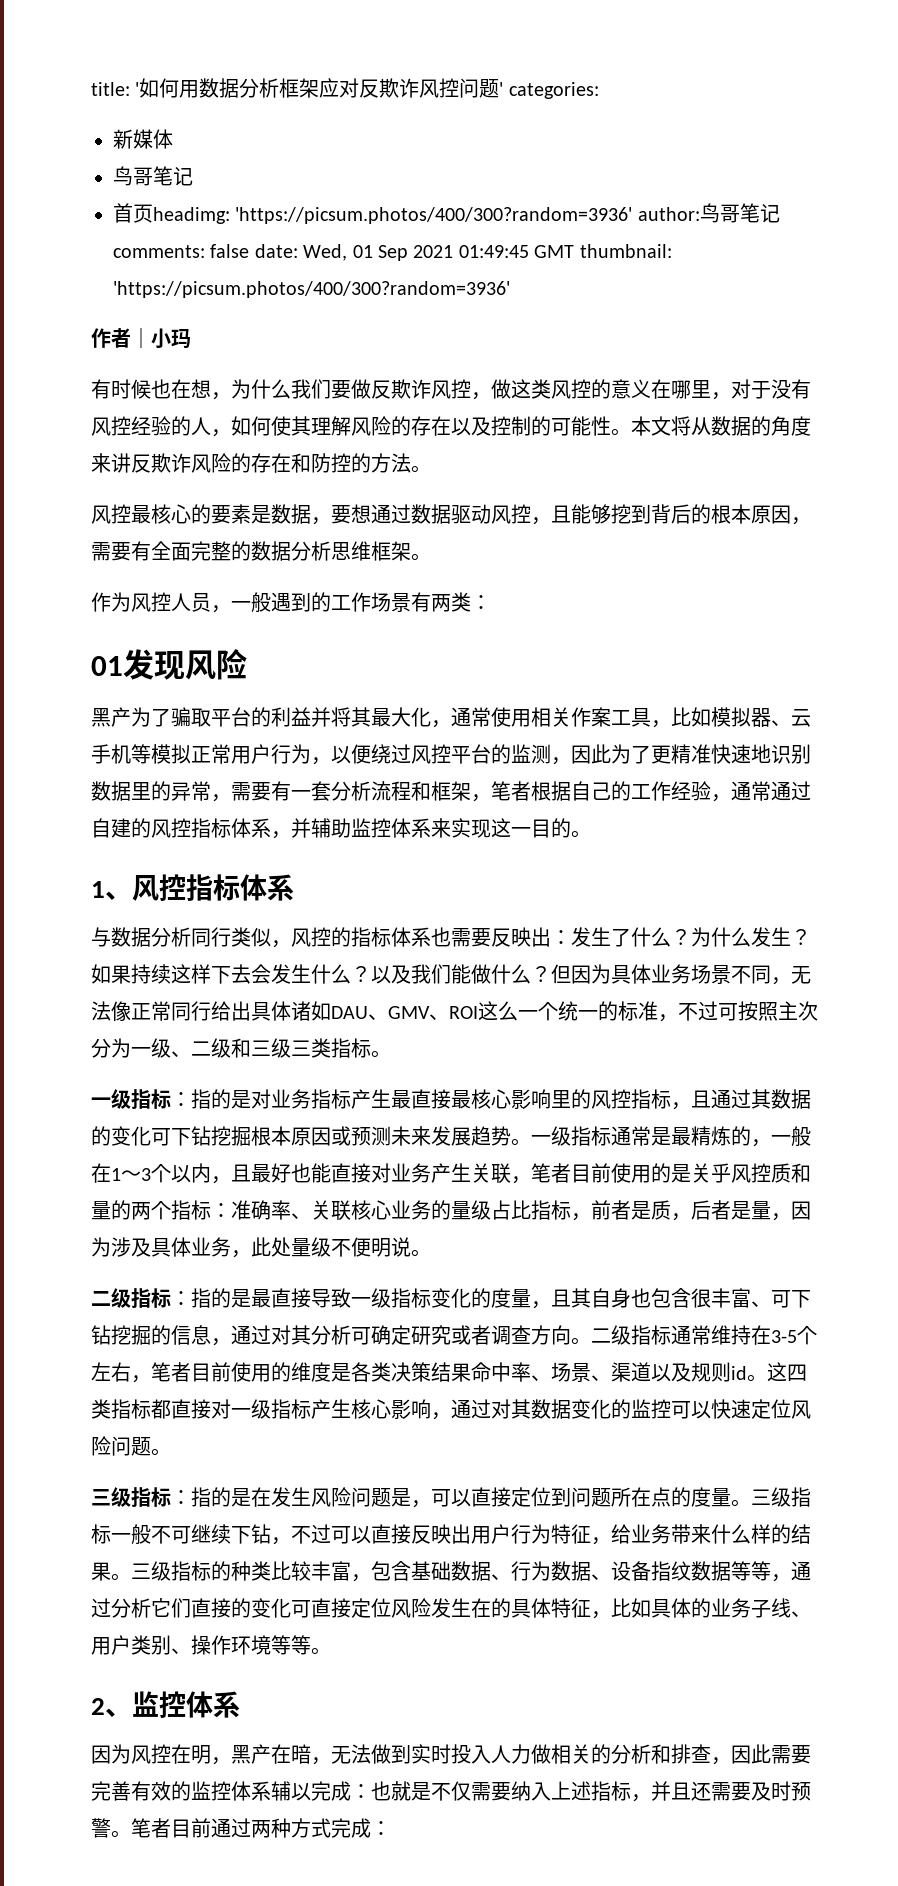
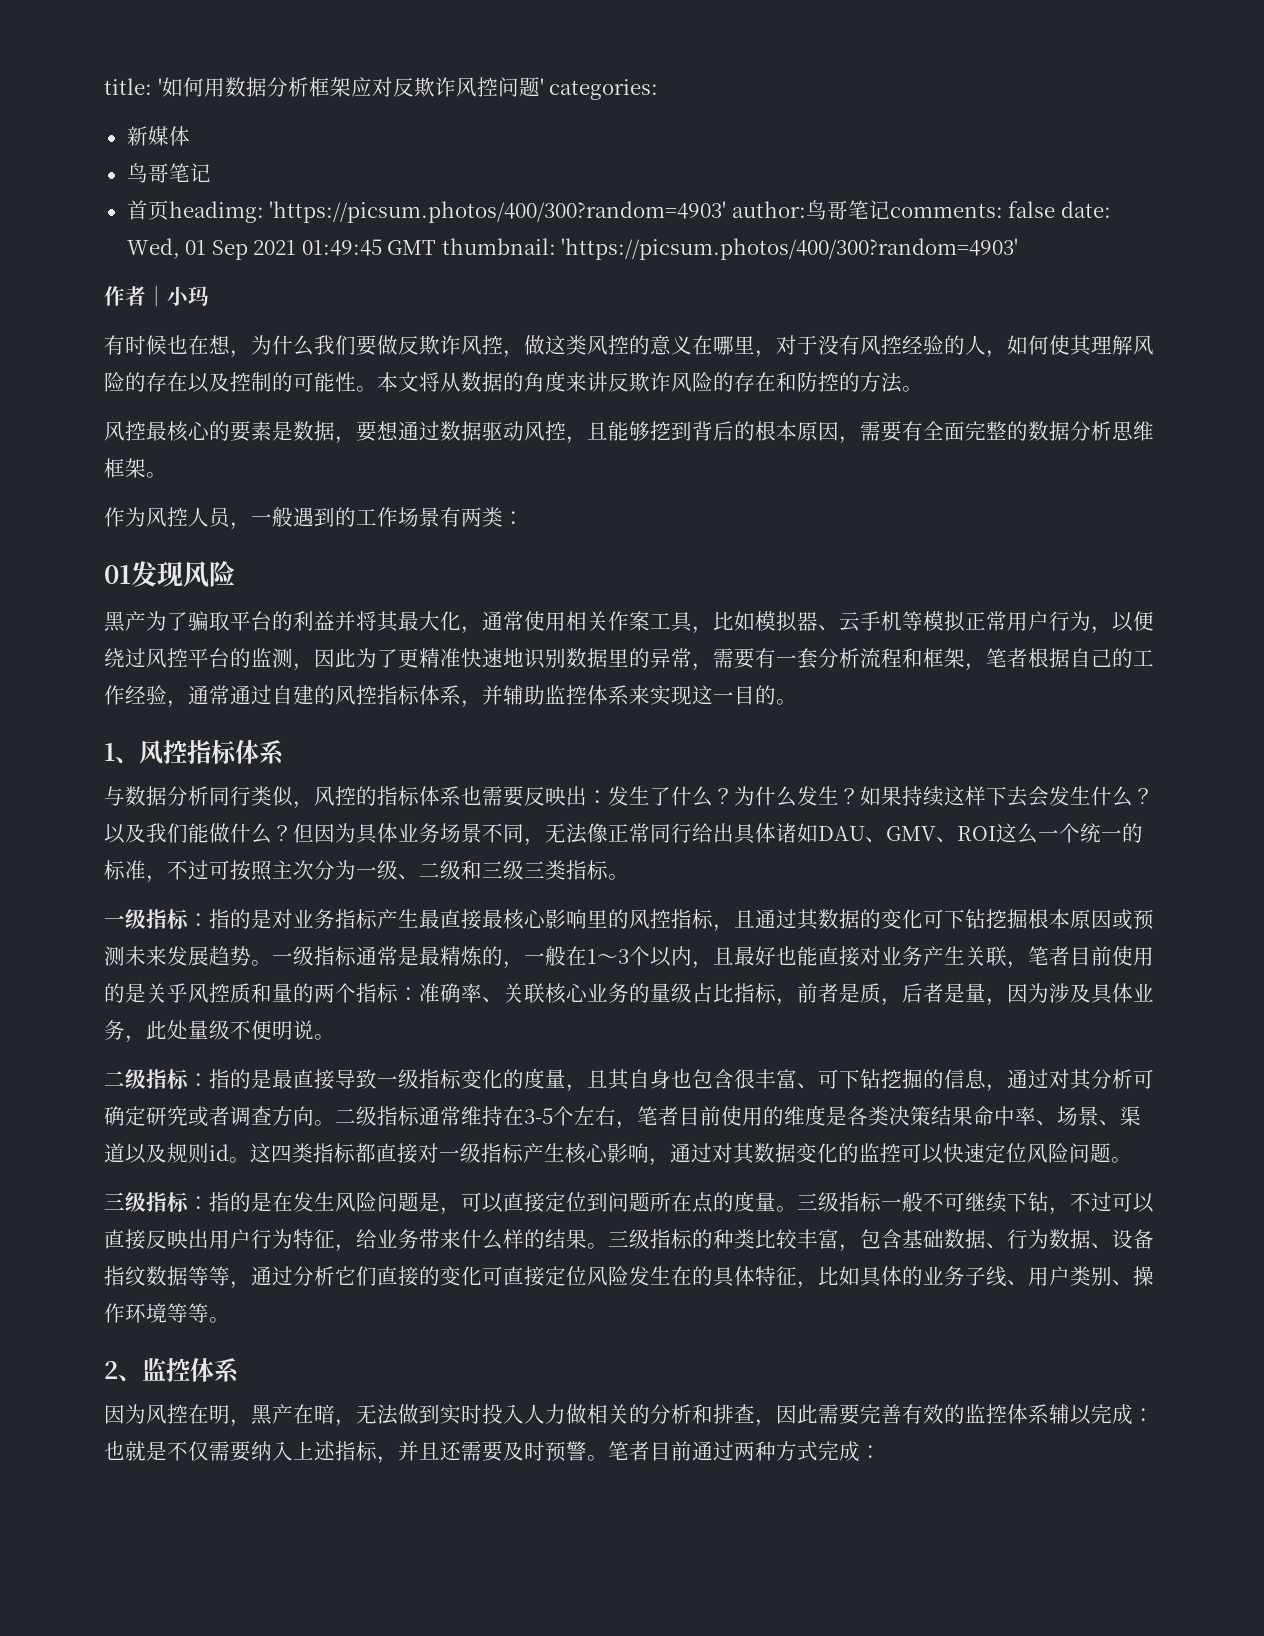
- 首页headimg: 'https://picsum.photos/400/300?random=3936' author:鸟哥笔记comments: false date: Wed, 01 Sep 2021 01:49:45 GMT thumbnail: 'https://picsum.photos/400/300?random=3936'
+ 首页headimg: 'https://picsum.photos/400/300?random=4903' author:鸟哥笔记comments: false date: Wed, 01 Sep 2021 01:49:45 GMT thumbnail: 'https://picsum.photos/400/300?random=4903'

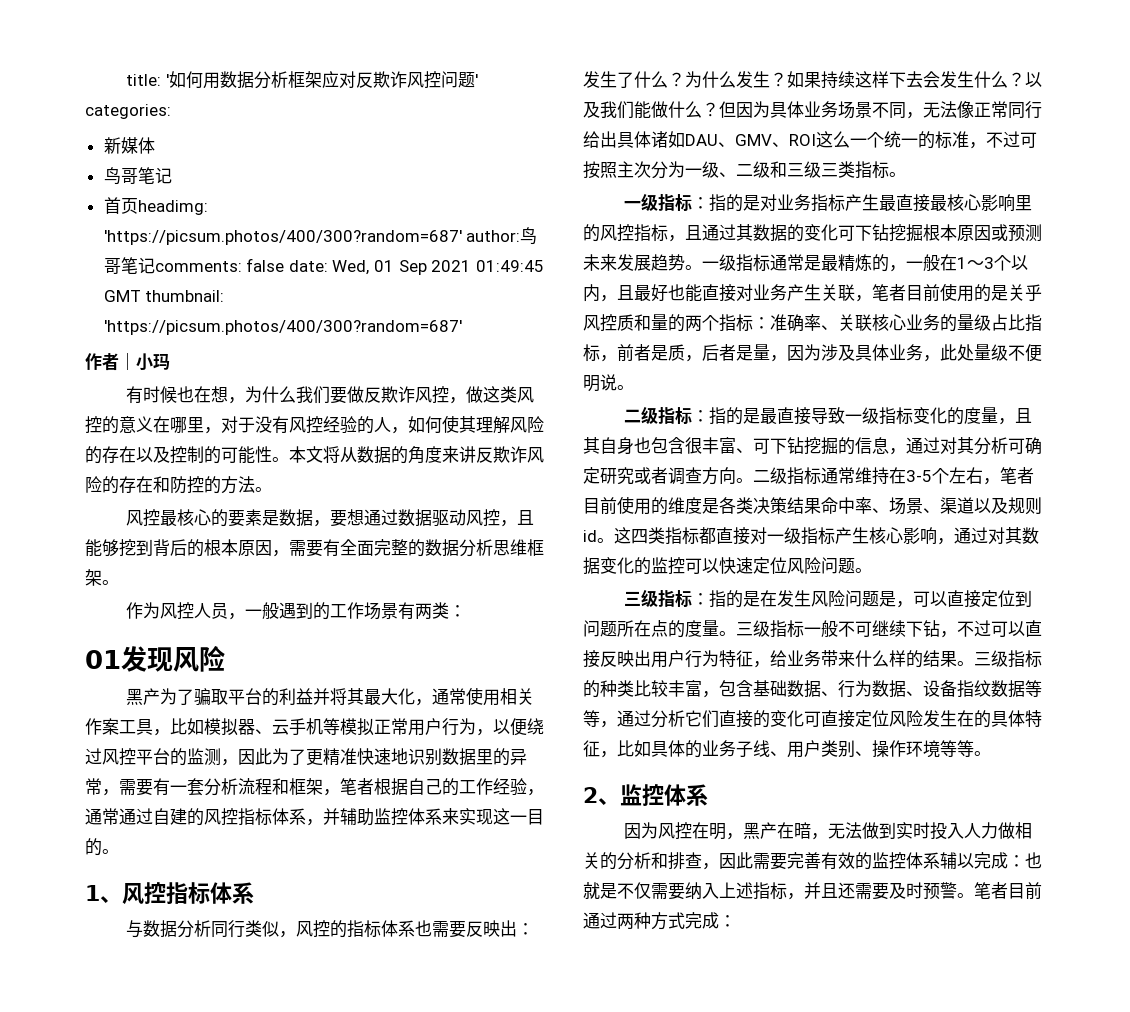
- 首页headimg: 'https://picsum.photos/400/300?random=4903' author:鸟哥笔记comments: false date: Wed, 01 Sep 2021 01:49:45 GMT thumbnail: 'https://picsum.photos/400/300?random=4903'
+ 首页headimg: 'https://picsum.photos/400/300?random=687' author:鸟哥笔记comments: false date: Wed, 01 Sep 2021 01:49:45 GMT thumbnail: 'https://picsum.photos/400/300?random=687'

